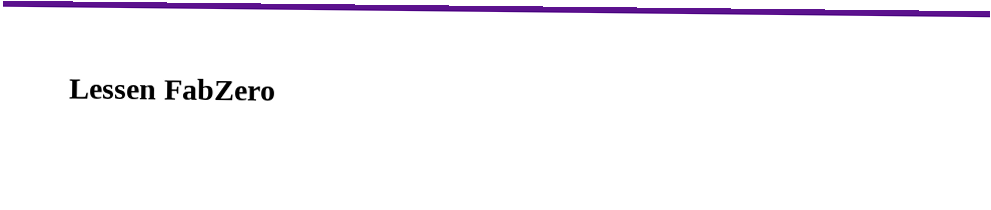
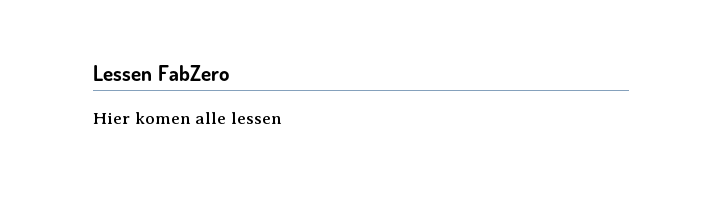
+ Hier komen alle lessen

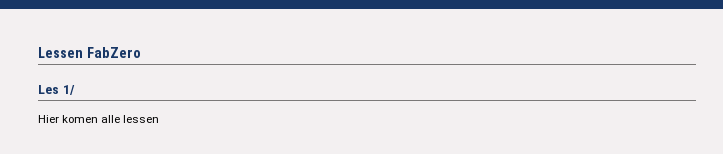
+ Les 1/

